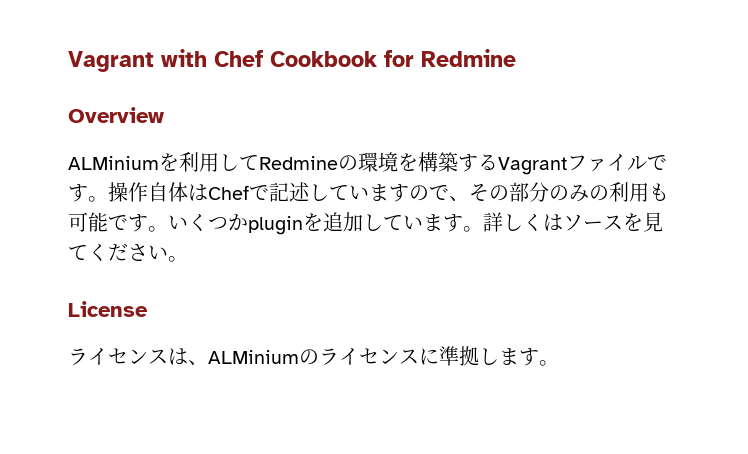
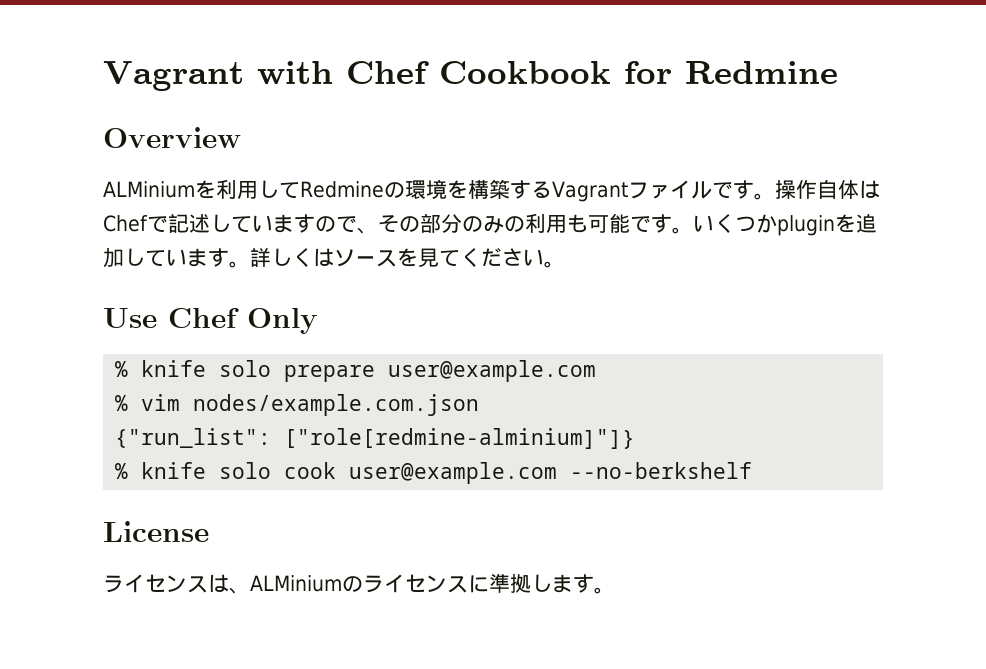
+ Use Chef Only
+ % knife solo prepare user@example.com
+ % vim nodes/example.com.json
+ {"run_list": ["role[redmine-alminium]"]}
+ % knife solo cook user@example.com --no-berkshelf

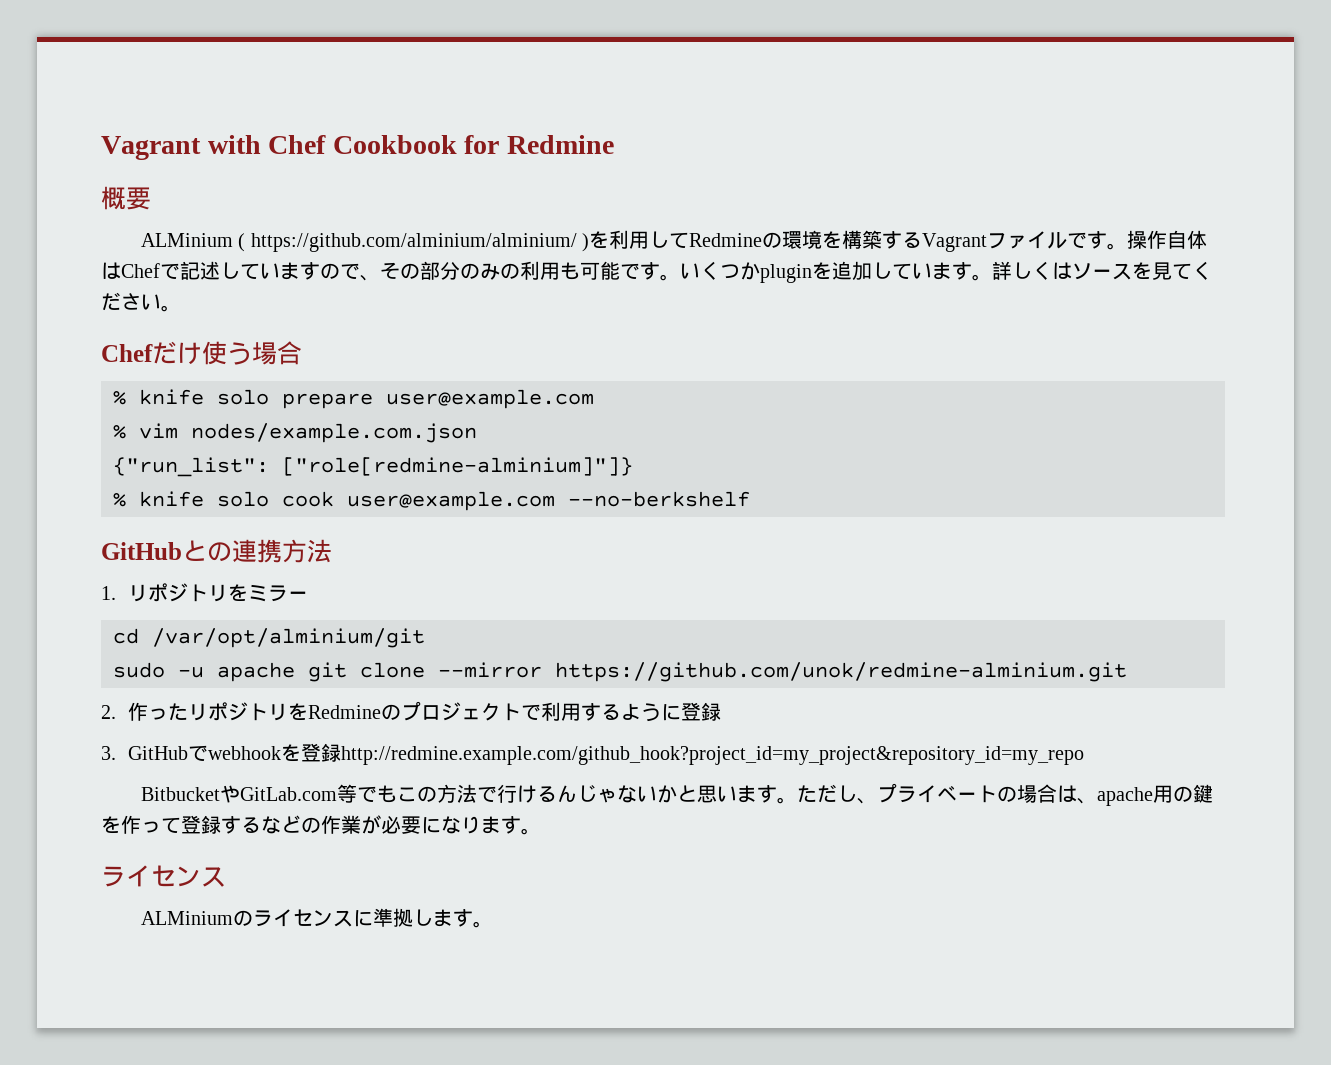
- Overview
- ALMiniumを利用してRedmineの環境を構築するVagrantファイルです。
+ 概要
+ ALMinium ( https://github.com/alminium/alminium/ )を利用してRedmineの環境を構築するVagrantファイルです。
- Use Chef Only
+ Chefだけ使う場合
- License
- ライセンスは、ALMiniumのライセンスに準拠します。
+ GitHubとの連携方法
+ 1.リポジトリをミラー
+ cd /var/opt/alminium/git
+ sudo -u apache git clone --mirror https://github.com/unok/redmine-alminium.git
+ 2.作ったリポジトリをRedmineのプロジェクトで利用するように登録
+ 3. GitHubでwebhookを登録http://redmine.example.com/github_hook?project_id=my_project&repository_id=my_repo
+ BitbucketやGitLab.com等でもこの方法で行けるんじゃないかと思います。ただし、プライベートの場合は、apache用の鍵を作って登録するなどの作業が必要になります。
+ ライセンス
+ ALMiniumのライセンスに準拠します。

